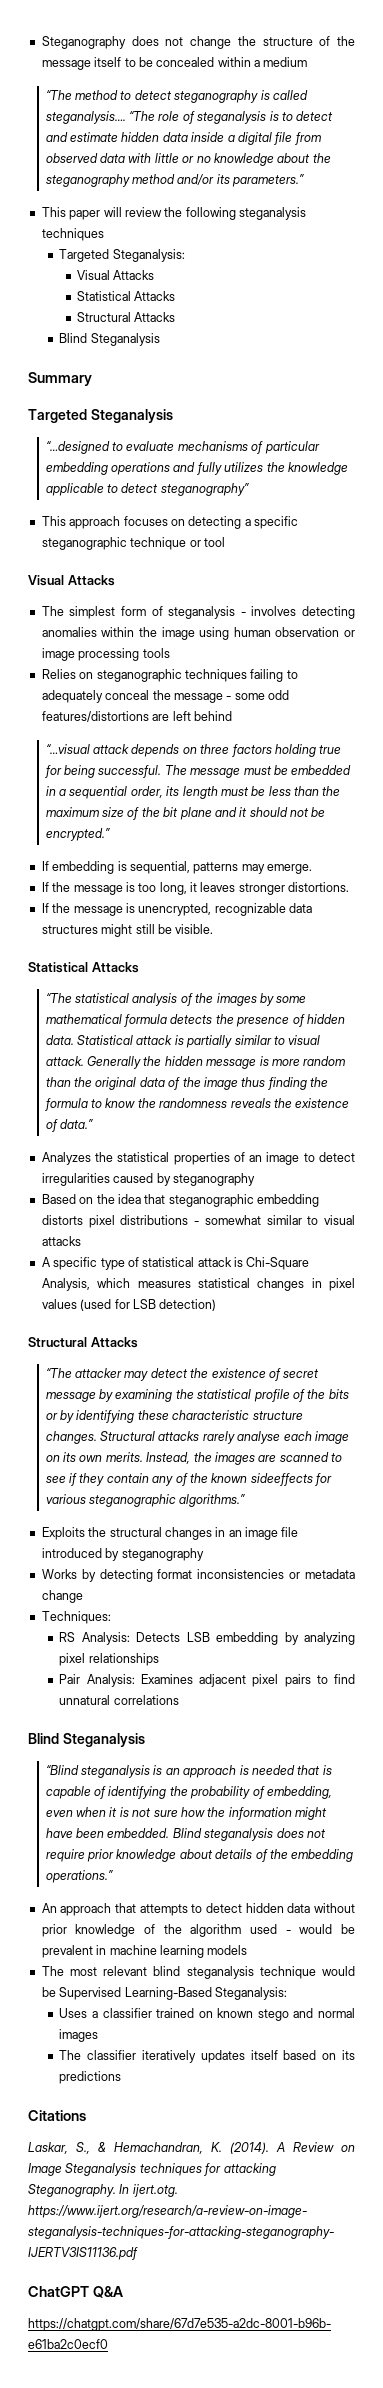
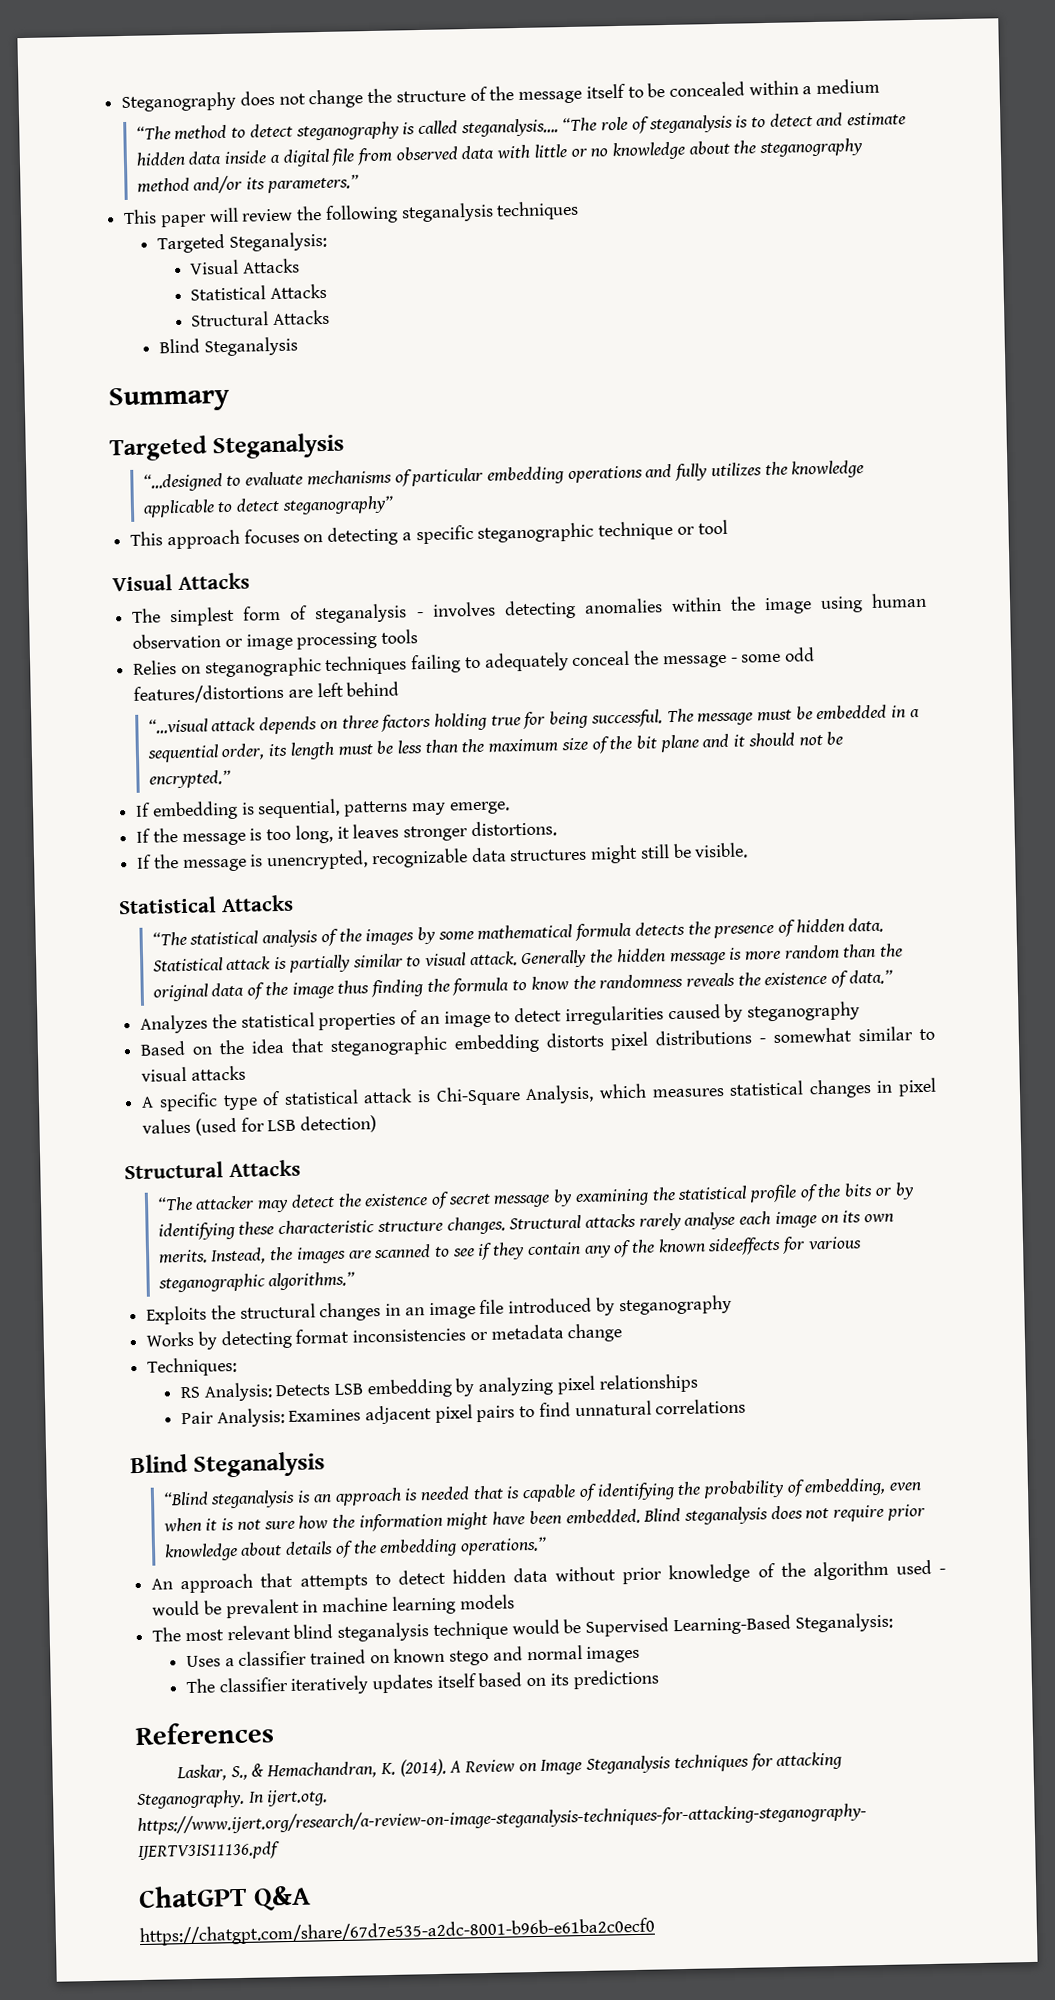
- Citations
+ References

